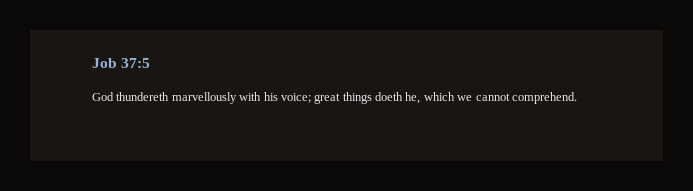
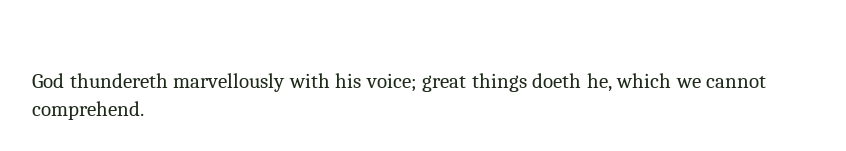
- Job 37:5

